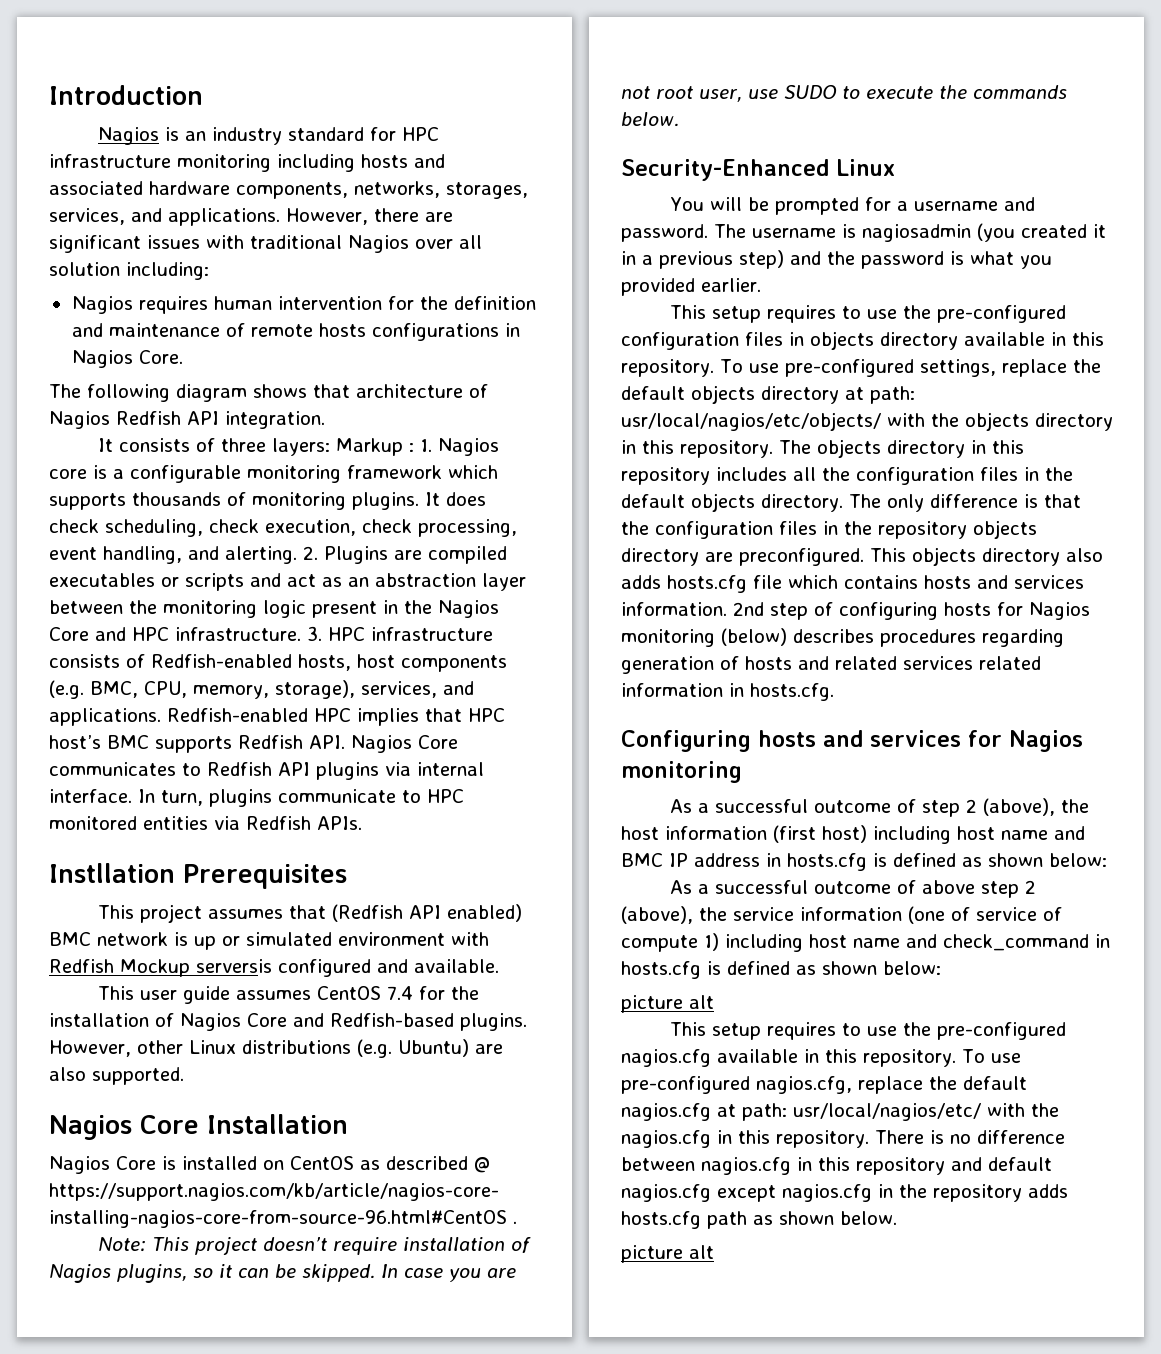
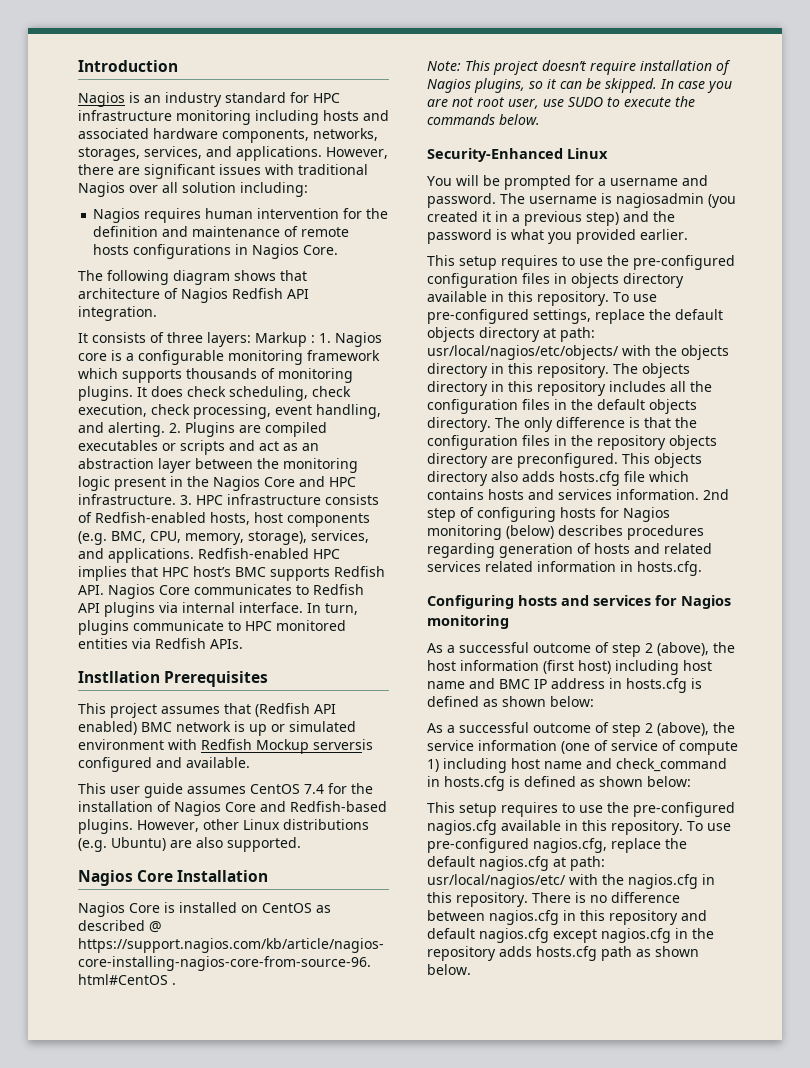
- As a successful outcome of above step 2 (above), the service information (one of service of compute 1) including host name and check_command in hosts.cfg is defined as shown below:
- picture alt
+ As a successful outcome of step 2 (above), the service information (one of service of compute 1) including host name and check_command in hosts.cfg is defined as shown below:
  There is no difference between nagios.cfg in this repository and default nagios.cfg except nagios.cfg in the repository adds hosts.cfg path as shown below.
- picture alt

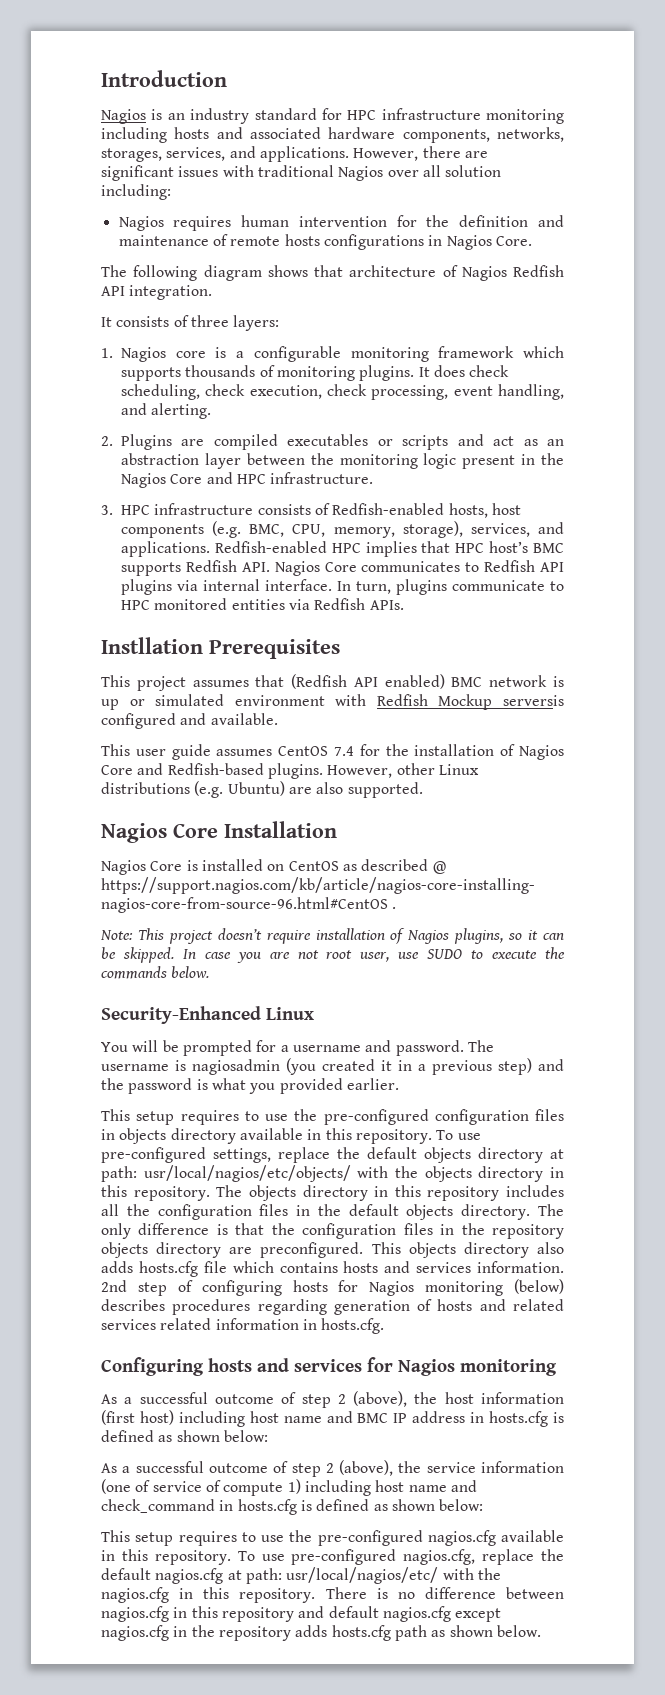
- It consists of three layers: Markup : 1. Nagios core is a configurable monitoring framework which supports thousands of monitoring plugins.
+ It consists of three layers:
+ 1. Nagios core is a configurable monitoring framework which supports thousands of monitoring plugins.
- It does check scheduling, check execution, check processing, event handling, and alerting. 2. Plugins are compiled executables or scripts and act as an abstraction layer between the monitoring logic present in the Nagios Core and HPC infrastructure. 3. HPC infrastructure consists of Redfish-enabled hosts, host components (e.g. BMC, CPU, memory, storage), services, and applications.
+ It does check scheduling, check execution, check processing, event handling, and alerting.
+ 2. Plugins are compiled executables or scripts and act as an abstraction layer between the monitoring logic present in the Nagios Core and HPC infrastructure.
+ 3. HPC infrastructure consists of Redfish-enabled hosts, host components (e.g. BMC, CPU, memory, storage), services, and applications.

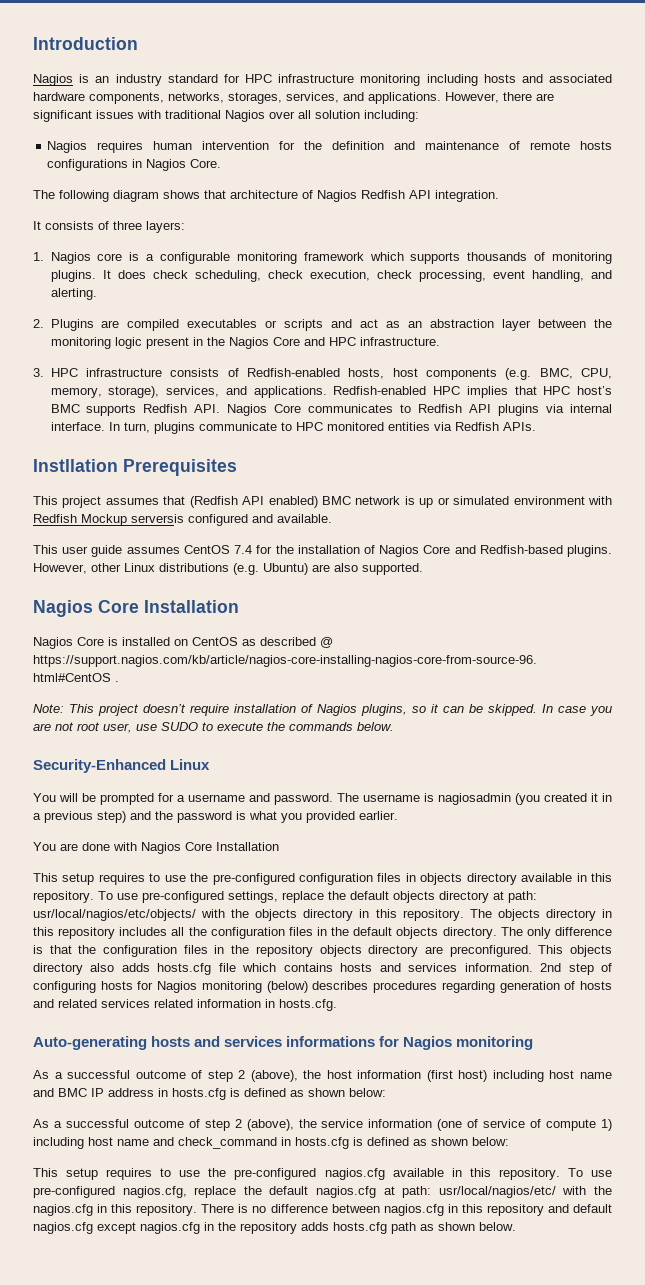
+ You are done with Nagios Core Installation
- Configuring hosts and services for Nagios monitoring
+ Auto-generating hosts and services informations for Nagios monitoring

